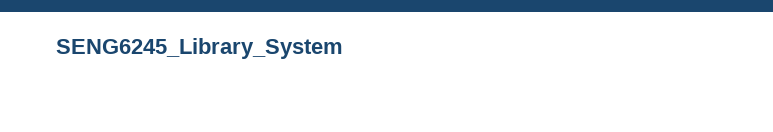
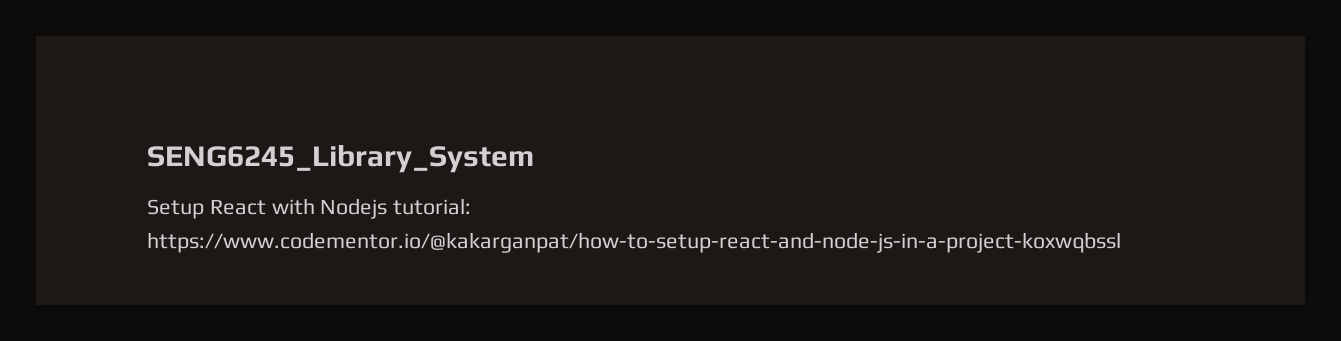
+ Setup React with Nodejs tutorial: https://www.codementor.io/@kakarganpat/how-to-setup-react-and-node-js-in-a-project-koxwqbssl

